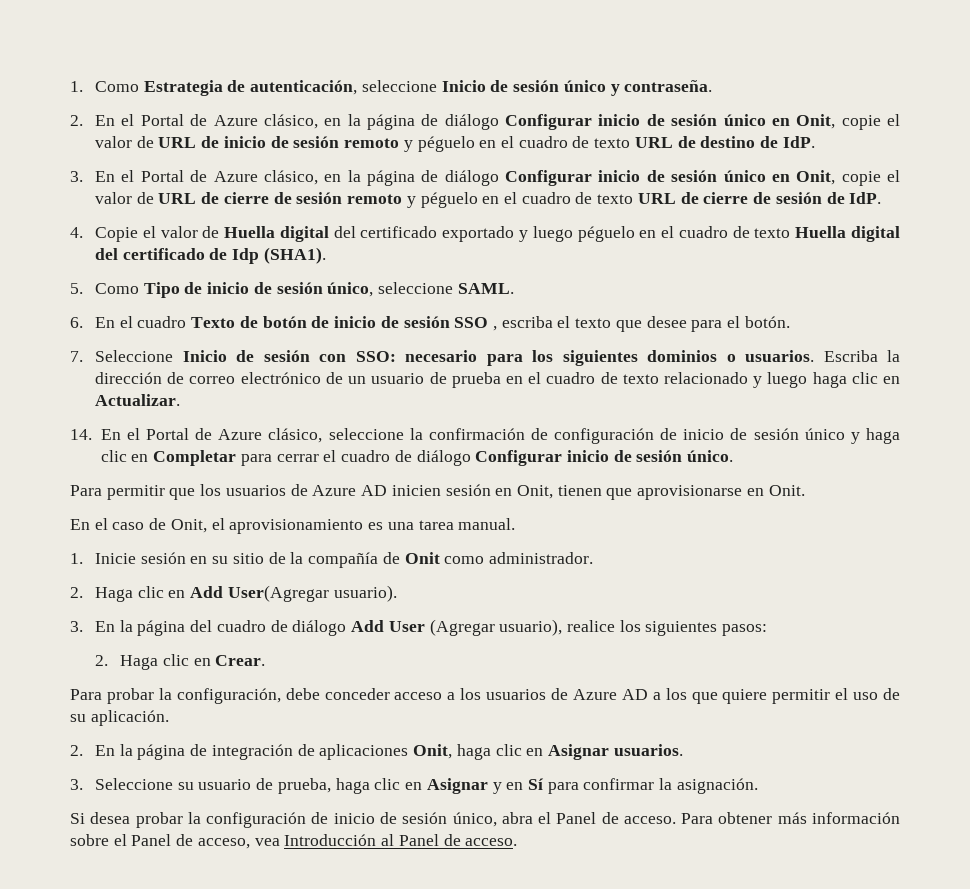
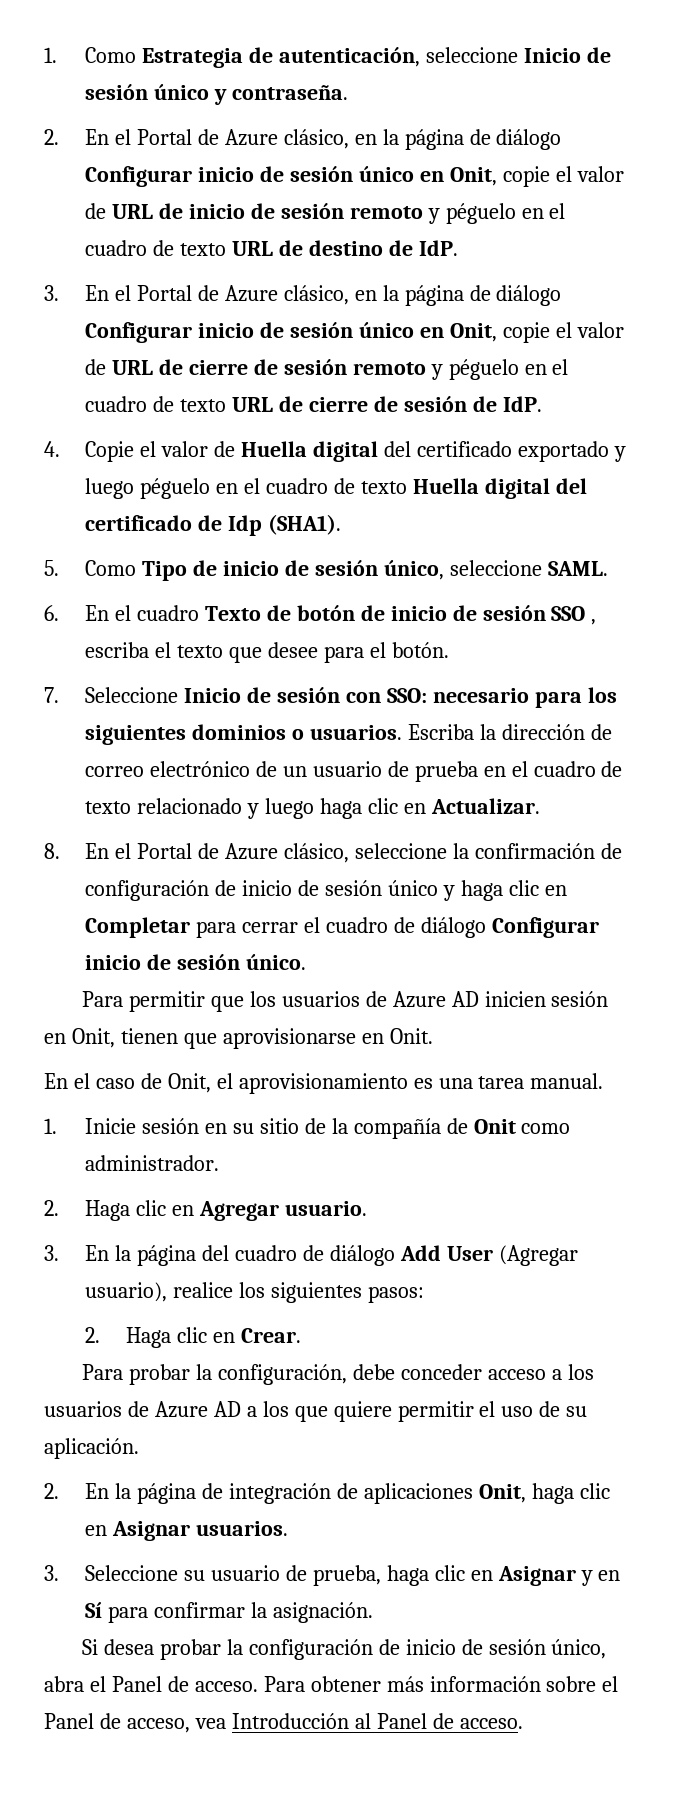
- 14. En el Portal de Azure clásico, seleccione la confirmación de configuración de inicio de sesión único y haga clic en Completar para cerrar el cuadro de diálogo Configurar inicio de sesión único.
+ 8. En el Portal de Azure clásico, seleccione la confirmación de configuración de inicio de sesión único y haga clic en Completar para cerrar el cuadro de diálogo Configurar inicio de sesión único.
- 2. Haga clic en Add User(Agregar usuario).
+ 2. Haga clic en Agregar usuario.

